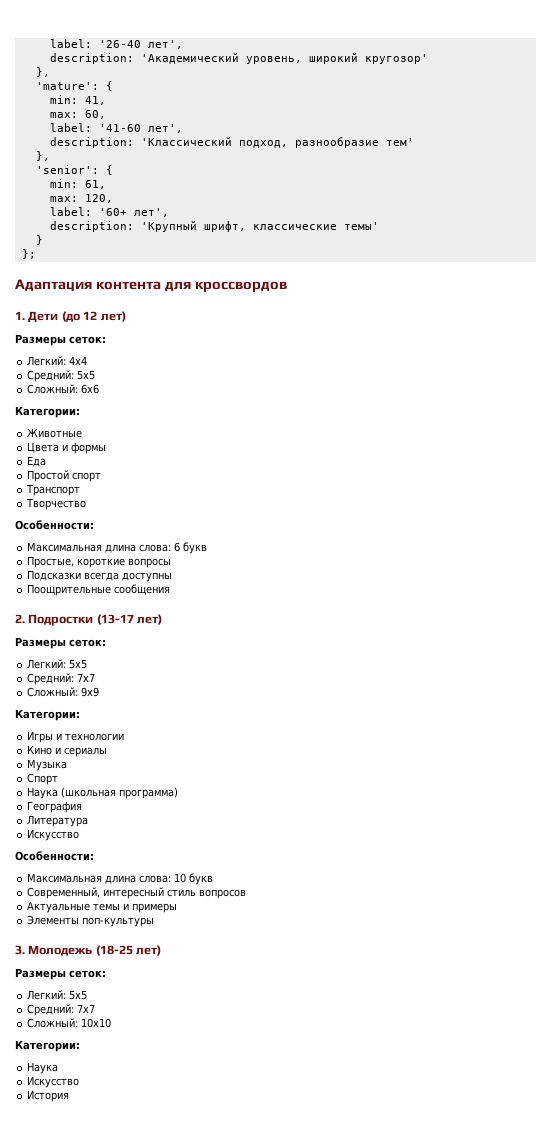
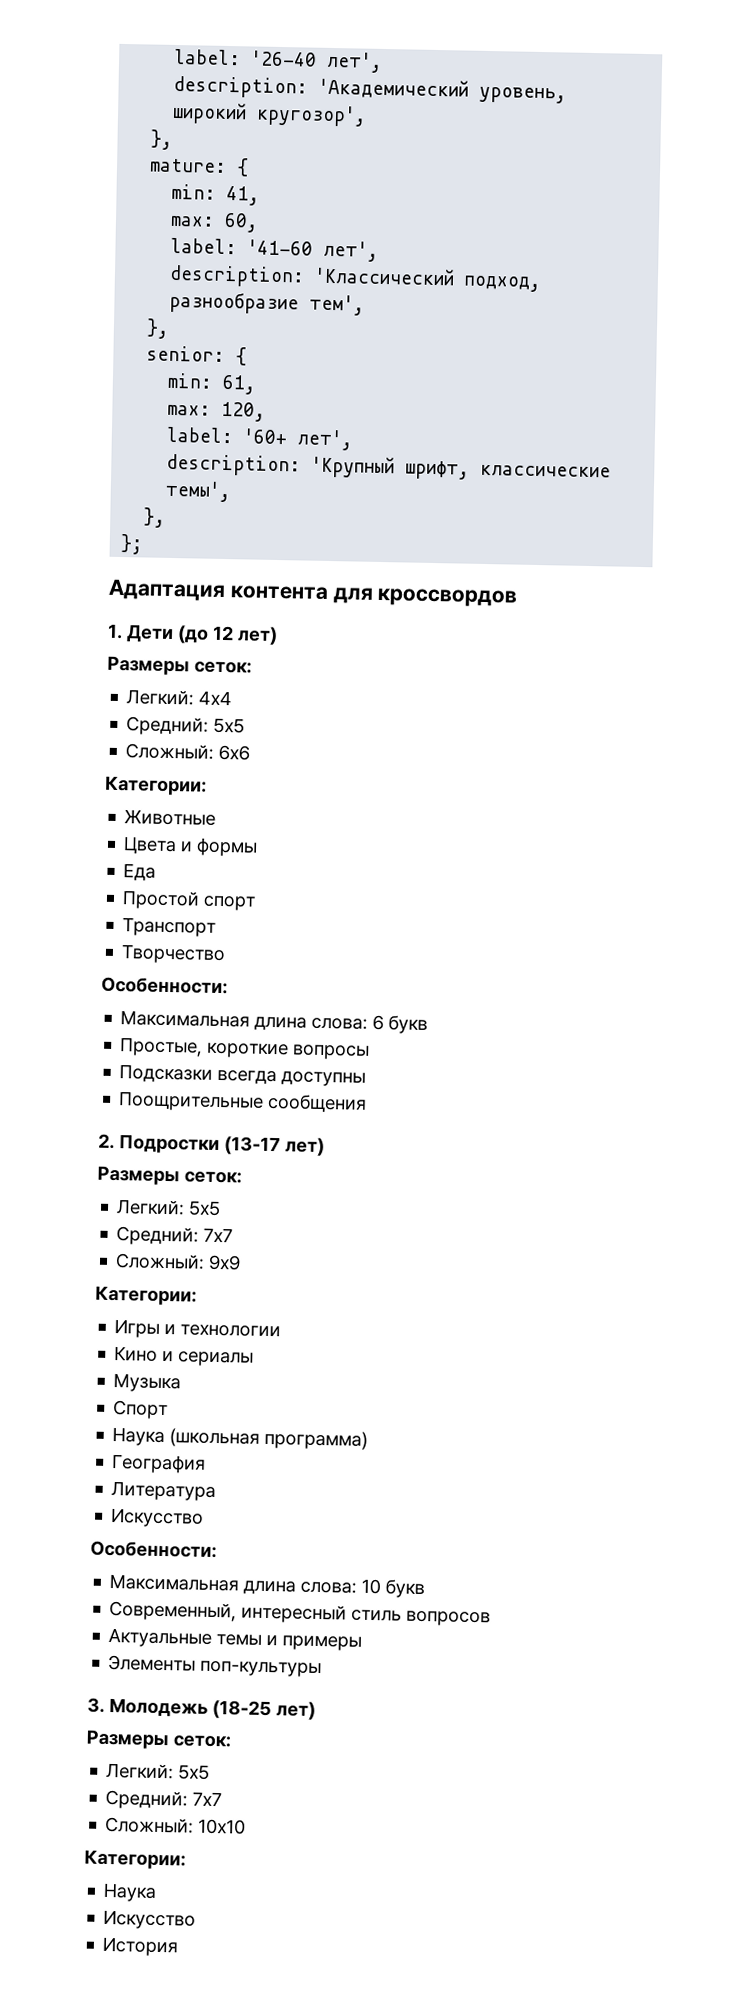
- description: 'Академический уровень, широкий кругозор'
+ description: 'Академический уровень, широкий кругозор',
  },
- 'mature': {
+ mature: {
- description: 'Классический подход, разнообразие тем'
+ description: 'Классический подход, разнообразие тем',
  },
- 'senior': {
+ senior: {
- description: 'Крупный шрифт, классические темы'
- }
+ description: 'Крупный шрифт, классические темы',
+ },

